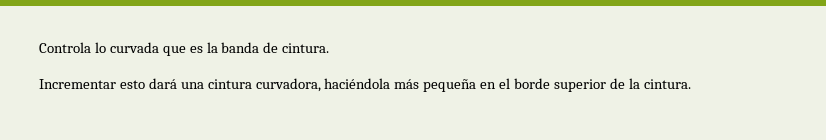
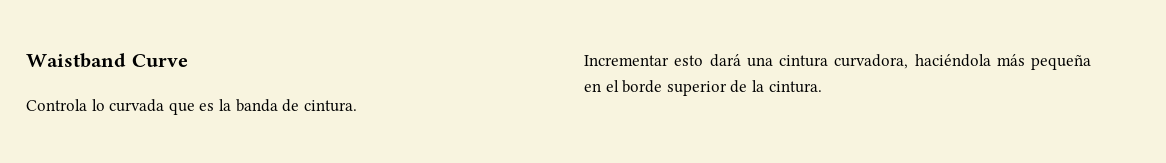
+ Waistband Curve

